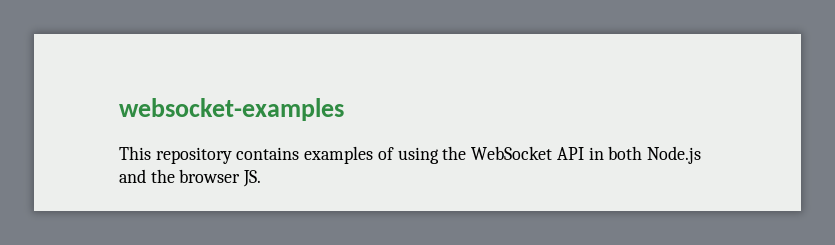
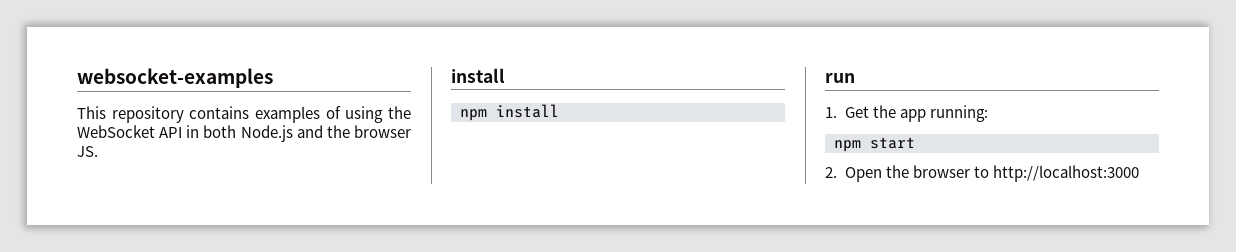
  This repository contains examples of using the WebSocket API in both Node.js and the browser JS.
+ install
+ npm install
+ run
+ 1. Get the app running:
+ npm start
+ 2. Open the browser to http://localhost:3000

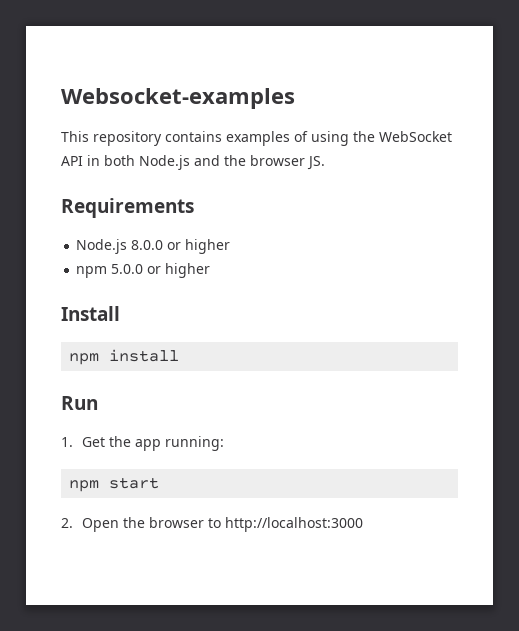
- websocket-examples
+ Websocket-examples
  This repository contains examples of using the WebSocket API in both Node.js and the browser JS.
- install
+ Requirements
+ Node.js 8.0.0 or higher
+ npm 5.0.0 or higher
+ Install
- run
+ Run

